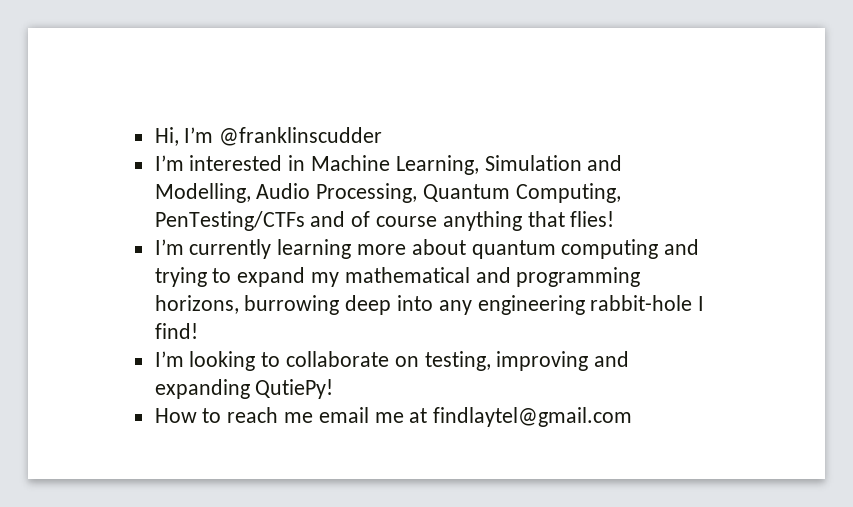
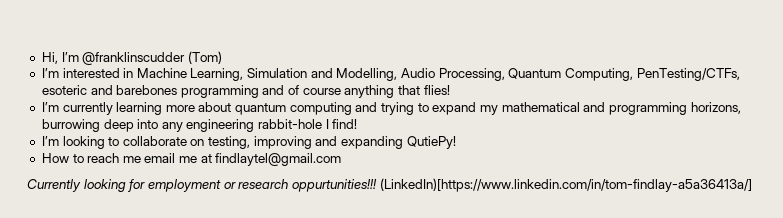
- Hi, I’m @franklinscudder
+ Hi, I’m @franklinscudder (Tom)
- I’m interested in Machine Learning, Simulation and Modelling, Audio Processing, Quantum Computing, PenTesting/CTFs and of course anything that flies!
+ I’m interested in Machine Learning, Simulation and Modelling, Audio Processing, Quantum Computing, PenTesting/CTFs, esoteric and barebones programming and of course anything that flies!
+ Currently looking for employment or research oppurtunities!!! (LinkedIn)[https://www.linkedin.com/in/tom-findlay-a5a36413a/]

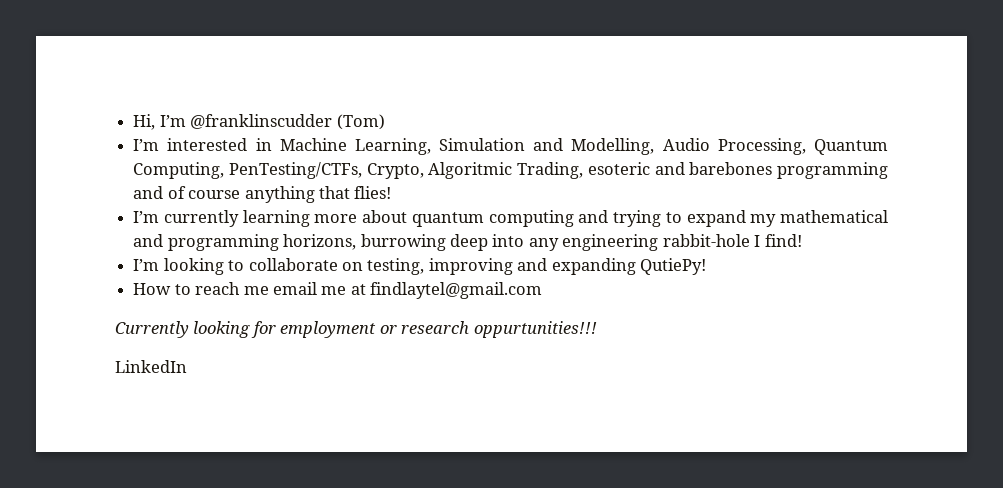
- I’m interested in Machine Learning, Simulation and Modelling, Audio Processing, Quantum Computing, PenTesting/CTFs, esoteric and barebones programming and of course anything that flies!
+ I’m interested in Machine Learning, Simulation and Modelling, Audio Processing, Quantum Computing, PenTesting/CTFs, Crypto, Algoritmic Trading, esoteric and barebones programming and of course anything that flies!
- Currently looking for employment or research oppurtunities!!! (LinkedIn)[https://www.linkedin.com/in/tom-findlay-a5a36413a/]
+ Currently looking for employment or research oppurtunities!!!
+ LinkedIn

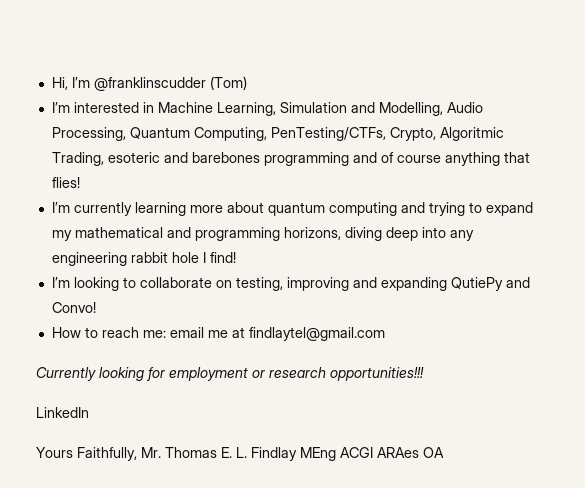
- I’m currently learning more about quantum computing and trying to expand my mathematical and programming horizons, burrowing deep into any engineering rabbit-hole I find!
+ I’m currently learning more about quantum computing and trying to expand my mathematical and programming horizons, diving deep into any engineering rabbit hole I find!
- I’m looking to collaborate on testing, improving and expanding QutiePy!
+ I’m looking to collaborate on testing, improving and expanding QutiePy and Convo!
- How to reach me email me at findlaytel@gmail.com
+ How to reach me: email me at findlaytel@gmail.com
- Currently looking for employment or research oppurtunities!!!
+ Currently looking for employment or research opportunities!!!
+ Yours Faithfully, Mr. Thomas E. L. Findlay MEng ACGI ARAes OA

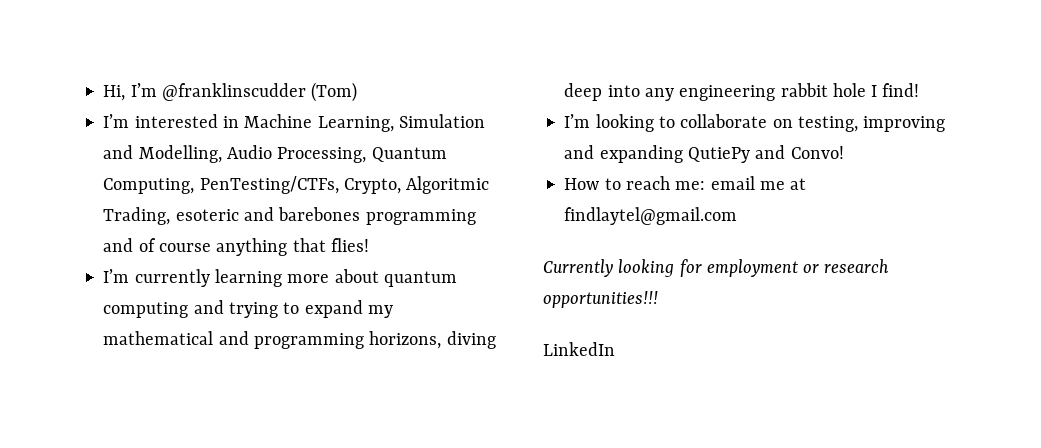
- Yours Faithfully, Mr. Thomas E. L. Findlay MEng ACGI ARAes OA

